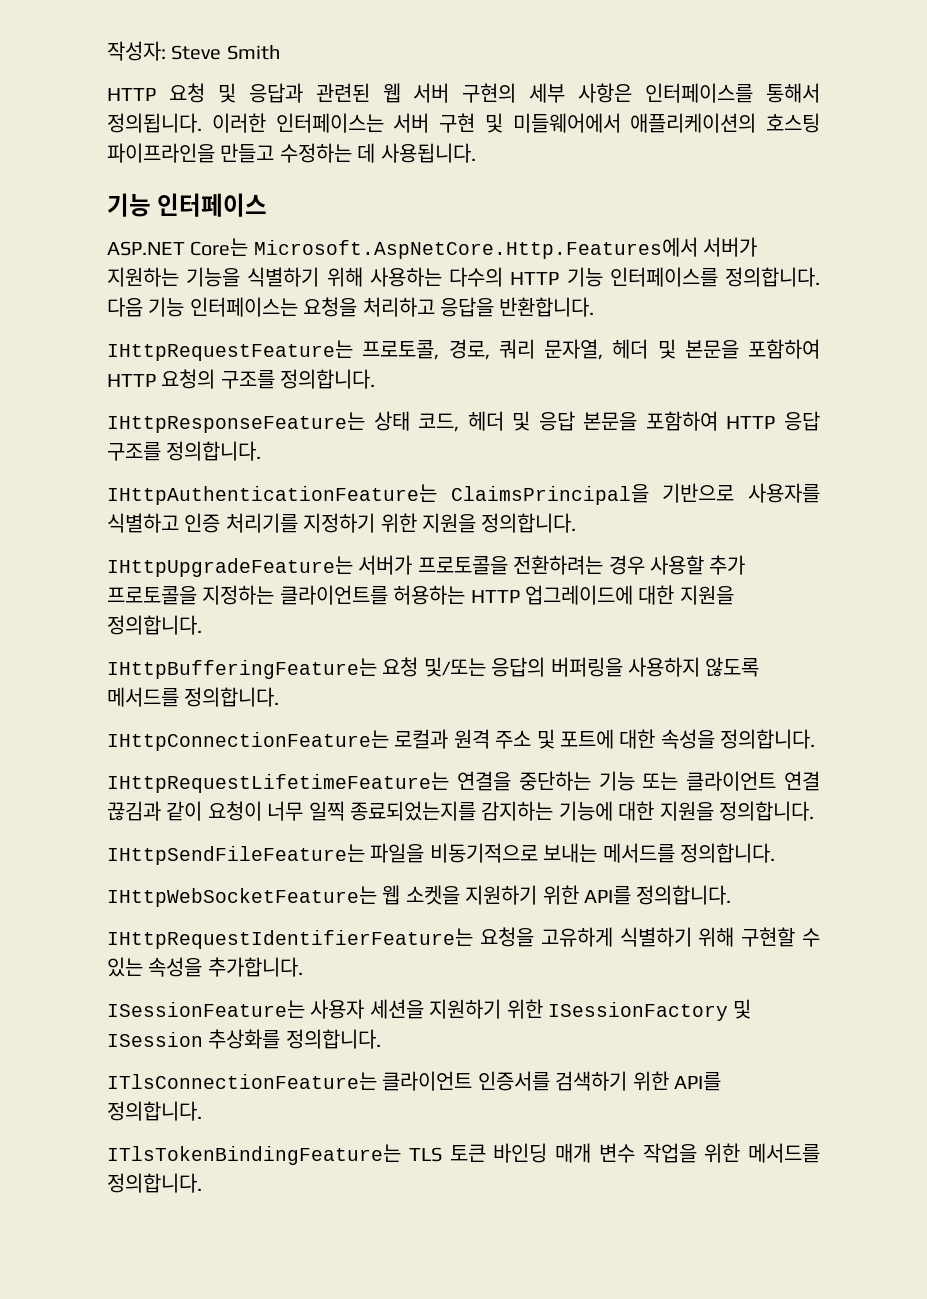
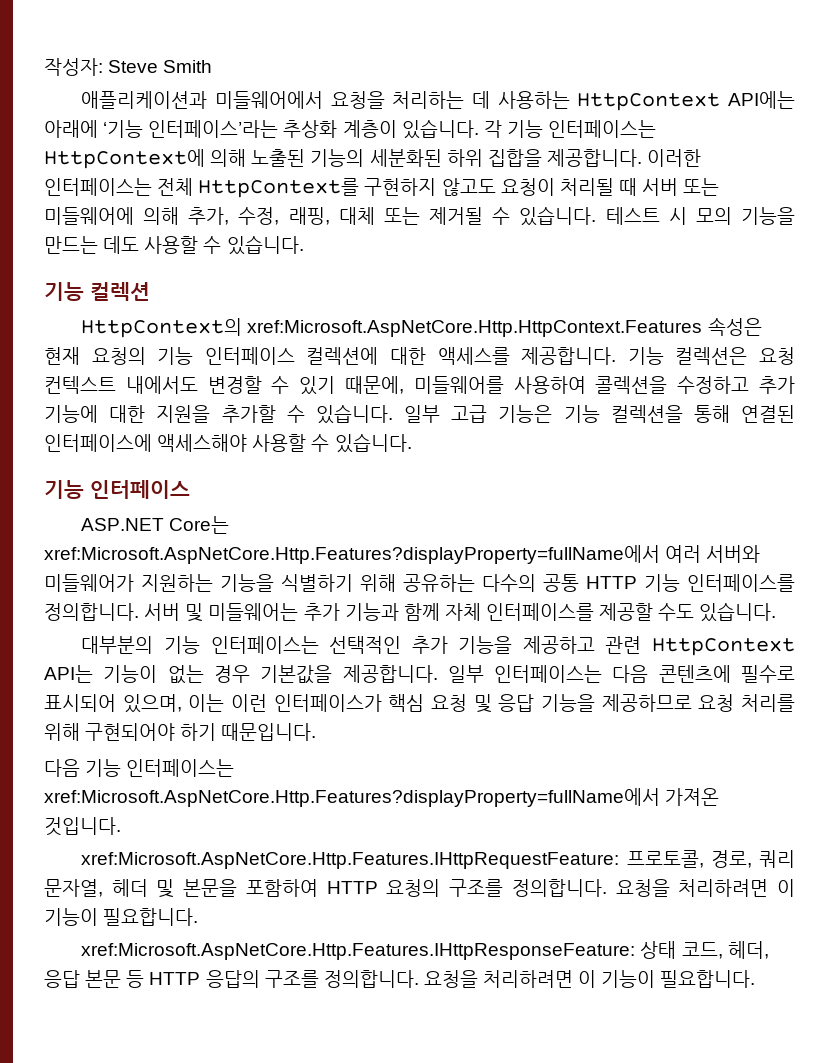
- HTTP 요청 및 응답과 관련된 웹 서버 구현의 세부 사항은 인터페이스를 통해서 정의됩니다. 이러한 인터페이스는 서버 구현 및 미들웨어에서 애플리케이션의 호스팅 파이프라인을 만들고 수정하는 데 사용됩니다.
+ 애플리케이션과 미들웨어에서 요청을 처리하는 데 사용하는 HttpContext API에는 아래에 ‘기능 인터페이스’라는 추상화 계층이 있습니다. 각 기능 인터페이스는 HttpContext에 의해 노출된 기능의 세분화된 하위 집합을 제공합니다. 이러한 인터페이스는 전체 HttpContext를 구현하지 않고도 요청이 처리될 때 서버 또는 미들웨어에 의해 추가, 수정, 래핑, 대체 또는 제거될 수 있습니다. 테스트 시 모의 기능을 만드는 데도 사용할 수 있습니다.
+ 기능 컬렉션
+ HttpContext의 xref:Microsoft.AspNetCore.Http.HttpContext.Features 속성은 현재 요청의 기능 인터페이스 컬렉션에 대한 액세스를 제공합니다. 기능 컬렉션은 요청 컨텍스트 내에서도 변경할 수 있기 때문에, 미들웨어를 사용하여 콜렉션을 수정하고 추가 기능에 대한 지원을 추가할 수 있습니다. 일부 고급 기능은 기능 컬렉션을 통해 연결된 인터페이스에 액세스해야 사용할 수 있습니다.
- ASP.NET Core는 Microsoft.AspNetCore.Http.Features에서 서버가 지원하는 기능을 식별하기 위해 사용하는 다수의 HTTP 기능 인터페이스를 정의합니다.
+ ASP.NET Core는 xref:Microsoft.AspNetCore.Http.Features?displayProperty=fullName에서 여러 서버와 미들웨어가 지원하는 기능을 식별하기 위해 공유하는 다수의 공통 HTTP 기능 인터페이스를 정의합니다.
- 다음 기능 인터페이스는 요청을 처리하고 응답을 반환합니다.
- IHttpRequestFeature는 프로토콜, 경로, 쿼리 문자열, 헤더 및 본문을 포함하여 HTTP 요청의 구조를 정의합니다.
- IHttpResponseFeature는 상태 코드, 헤더 및 응답 본문을 포함하여 HTTP 응답 구조를 정의합니다.
- IHttpAuthenticationFeature는 ClaimsPrincipal을 기반으로 사용자를 식별하고 인증 처리기를 지정하기 위한 지원을 정의합니다.
- IHttpUpgradeFeature는 서버가 프로토콜을 전환하려는 경우 사용할 추가 프로토콜을 지정하는 클라이언트를 허용하는 HTTP 업그레이드에 대한 지원을 정의합니다.
- IHttpBufferingFeature는 요청 및/또는 응답의 버퍼링을 사용하지 않도록 메서드를 정의합니다.
- IHttpConnectionFeature는 로컬과 원격 주소 및 포트에 대한 속성을 정의합니다.
- IHttpRequestLifetimeFeature는 연결을 중단하는 기능 또는 클라이언트 연결 끊김과 같이 요청이 너무 일찍 종료되었는지를 감지하는 기능에 대한 지원을 정의합니다.
- IHttpSendFileFeature는 파일을 비동기적으로 보내는 메서드를 정의합니다.
- IHttpWebSocketFeature는 웹 소켓을 지원하기 위한 API를 정의합니다.
- IHttpRequestIdentifierFeature는 요청을 고유하게 식별하기 위해 구현할 수 있는 속성을 추가합니다.
- ISessionFeature는 사용자 세션을 지원하기 위한 ISessionFactory 및 ISession 추상화를 정의합니다.
- ITlsConnectionFeature는 클라이언트 인증서를 검색하기 위한 API를 정의합니다.
- ITlsTokenBindingFeature는 TLS 토큰 바인딩 매개 변수 작업을 위한 메서드를 정의합니다.
+ 서버 및 미들웨어는 추가 기능과 함께 자체 인터페이스를 제공할 수도 있습니다.
+ 대부분의 기능 인터페이스는 선택적인 추가 기능을 제공하고 관련 HttpContext API는 기능이 없는 경우 기본값을 제공합니다. 일부 인터페이스는 다음 콘텐츠에 필수로 표시되어 있으며, 이는 이런 인터페이스가 핵심 요청 및 응답 기능을 제공하므로 요청 처리를 위해 구현되어야 하기 때문입니다.
+ 다음 기능 인터페이스는 xref:Microsoft.AspNetCore.Http.Features?displayProperty=fullName에서 가져온 것입니다.
+ xref:Microsoft.AspNetCore.Http.Features.IHttpRequestFeature: 프로토콜, 경로, 쿼리 문자열, 헤더 및 본문을 포함하여 HTTP 요청의 구조를 정의합니다. 요청을 처리하려면 이 기능이 필요합니다.
+ xref:Microsoft.AspNetCore.Http.Features.IHttpResponseFeature: 상태 코드, 헤더, 응답 본문 등 HTTP 응답의 구조를 정의합니다. 요청을 처리하려면 이 기능이 필요합니다.

